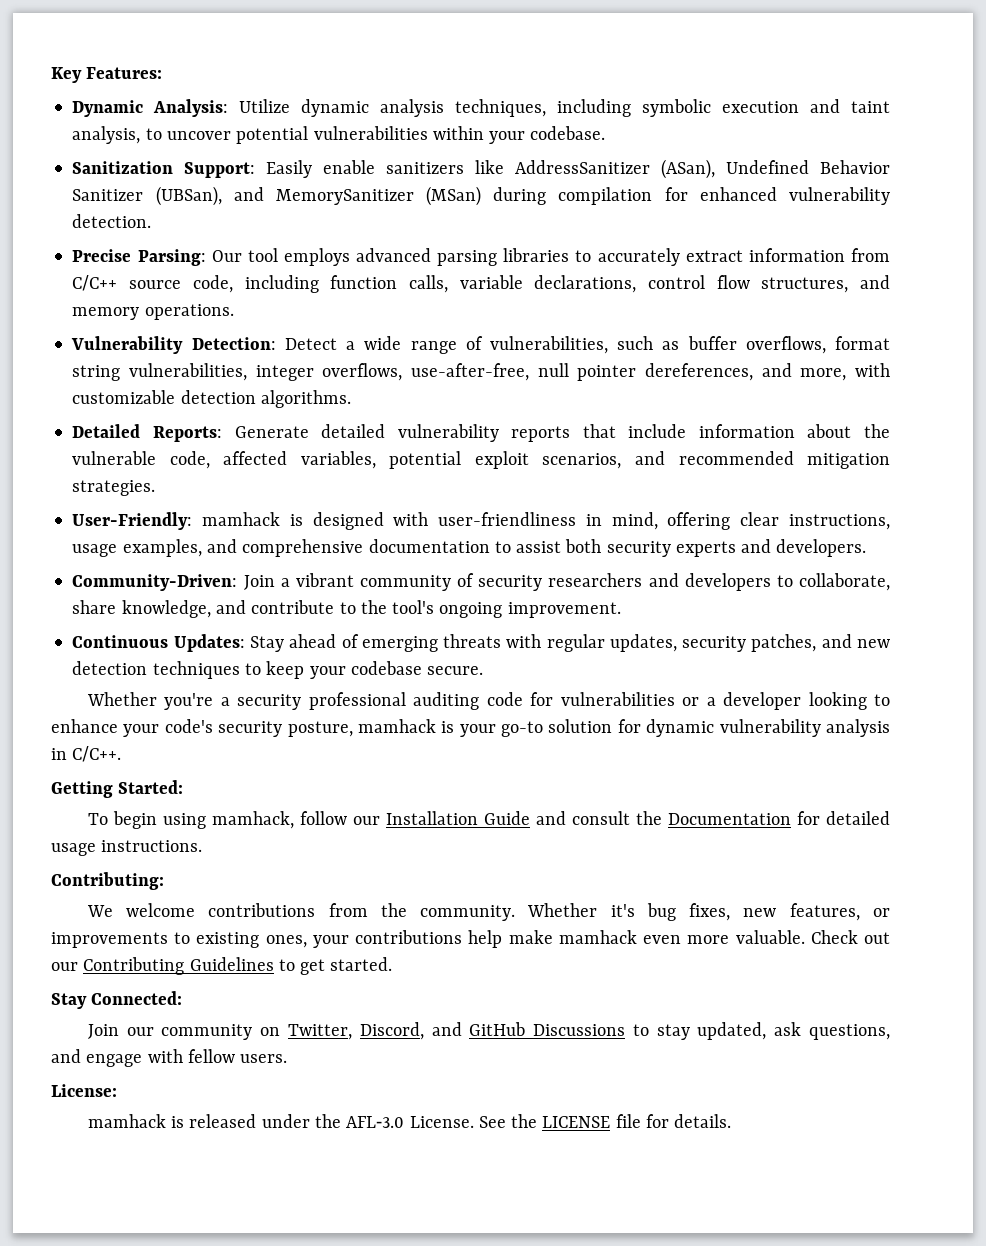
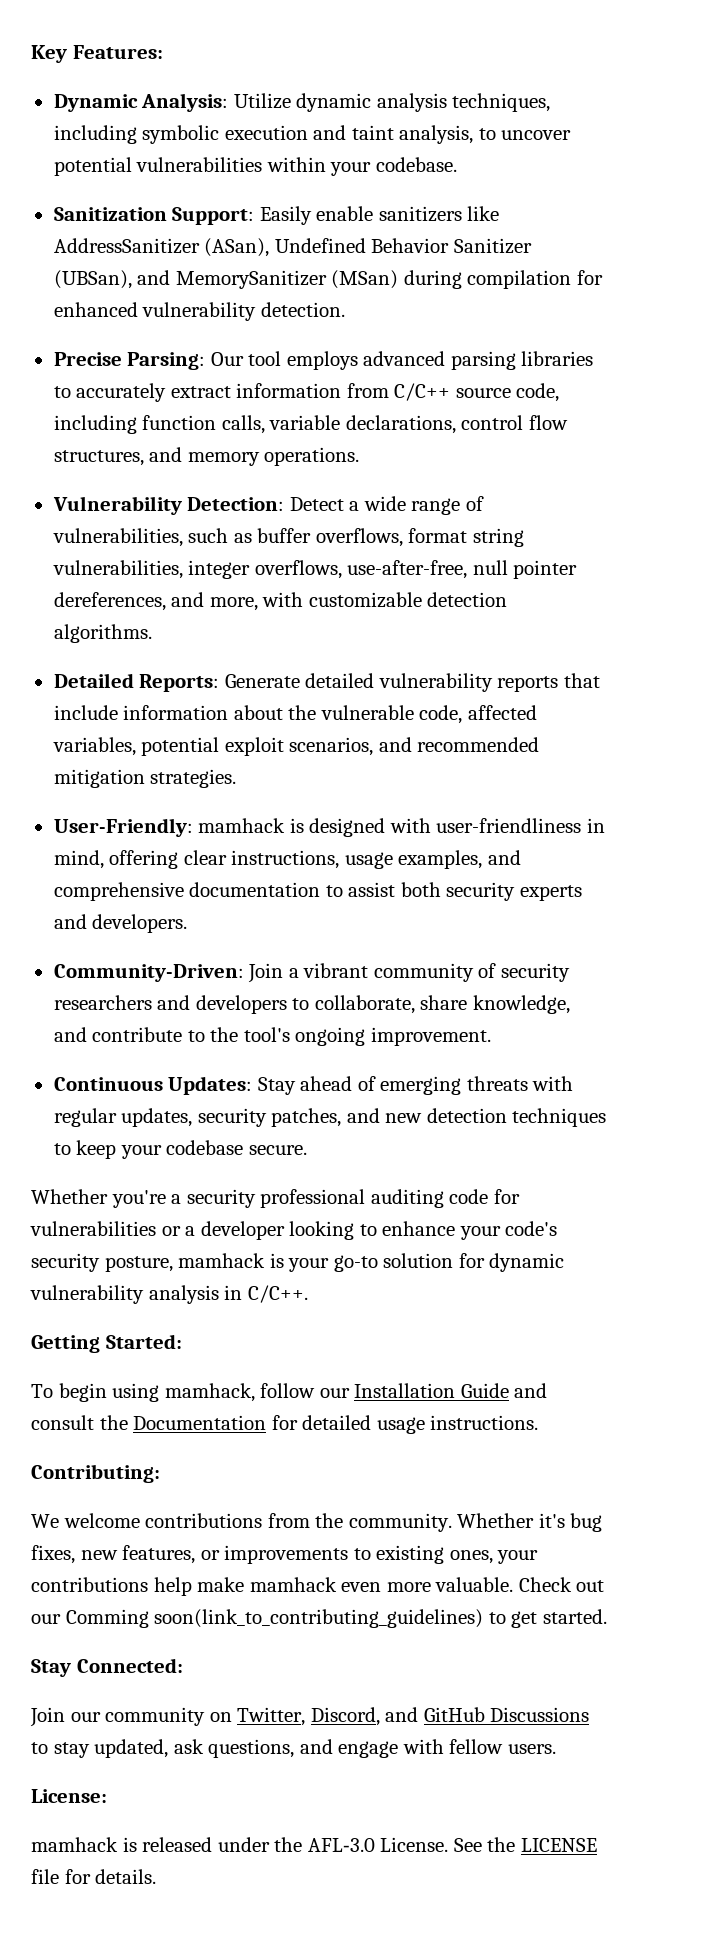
- Check out our Contributing Guidelines to get started.
+ Check out our Comming soon(link_to_contributing_guidelines) to get started.

